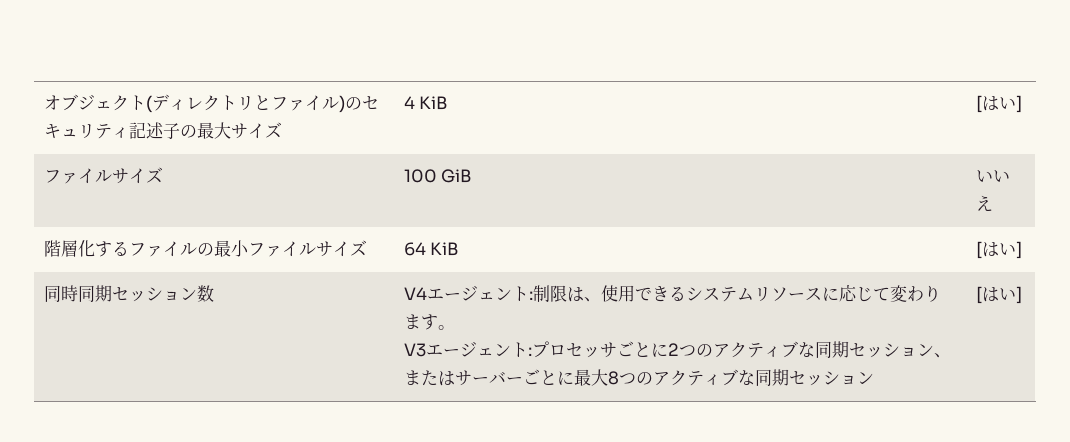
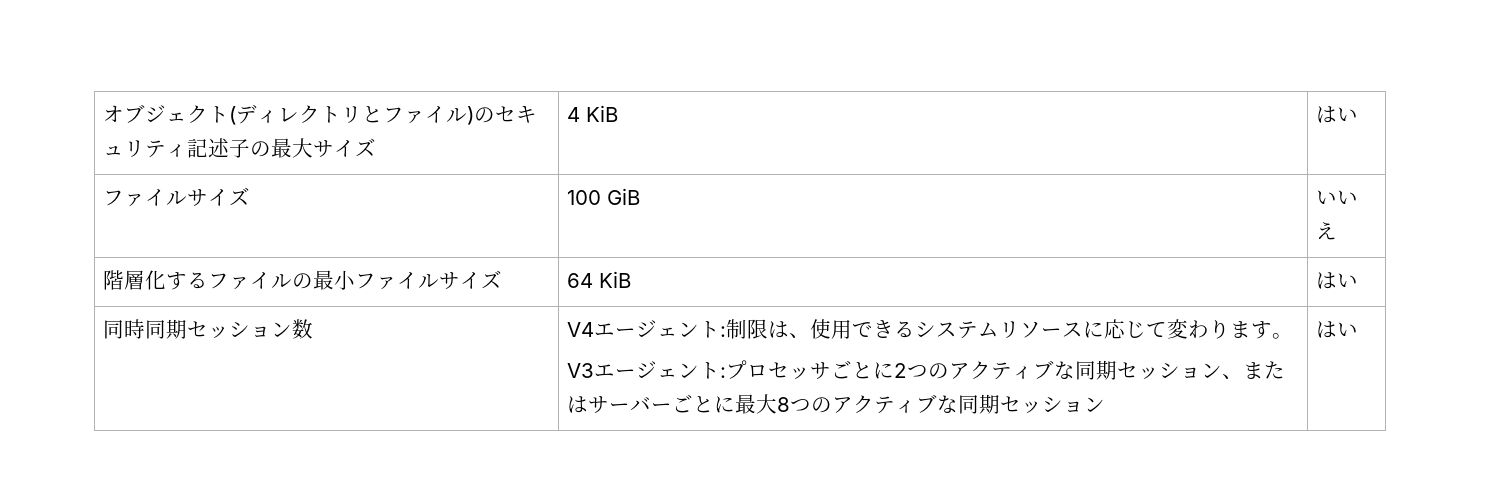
- オブジェクト(ディレクトリとファイル)のセキュリティ記述子の最大サイズ | 4 KiB | [はい]
+ オブジェクト(ディレクトリとファイル)のセキュリティ記述子の最大サイズ | 4 KiB | はい
- 階層化するファイルの最小ファイルサイズ | 64 KiB | [はい]
+ 階層化するファイルの最小ファイルサイズ | 64 KiB | はい
- V3エージェント:プロセッサごとに2つのアクティブな同期セッション、またはサーバーごとに最大8つのアクティブな同期セッション | [はい]
+ V3エージェント:プロセッサごとに2つのアクティブな同期セッション、またはサーバーごとに最大8つのアクティブな同期セッション | はい

